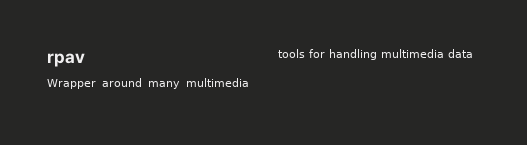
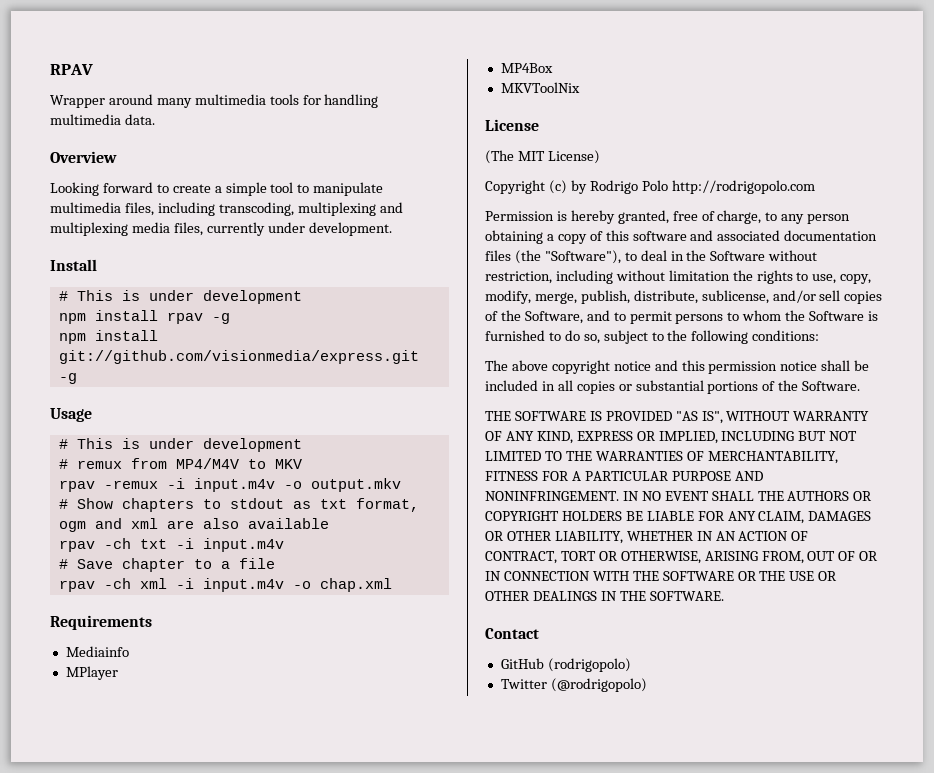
- rpav
+ RPAV
- Wrapper around many multimedia tools for handling multimedia data
+ Wrapper around many multimedia tools for handling multimedia data.
+ Overview
+ Looking forward to create a simple tool to manipulate multimedia files, including transcoding, multiplexing and multiplexing media files, currently under development.
+ Install
+ # This is under development
+ npm install rpav -g
+ npm install git://github.com/visionmedia/express.git -g
+ Usage
+ # This is under development
+ # remux from MP4/M4V to MKV
+ rpav -remux -i input.m4v -o output.mkv
+ # Show chapters to stdout as txt format, ogm and xml are also available
+ rpav -ch txt -i input.m4v
+ # Save chapter to a file
+ rpav -ch xml -i input.m4v -o chap.xml
+ Requirements
+ Mediainfo
+ MPlayer
+ MP4Box
+ MKVToolNix
+ License
+ (The MIT License)
+ Copyright (c) by Rodrigo Polo http://rodrigopolo.com
+ Permission is hereby granted, free of charge, to any person obtaining a copy of this software and associated documentation files (the "Software"), to deal in the Software without restriction, including without limitation the rights to use, copy, modify, merge, publish, distribute, sublicense, and/or sell copies of the Software, and to permit persons to whom the Software is furnished to do so, subject to the following conditions:
+ The above copyright notice and this permission notice shall be included in all copies or substantial portions of the Software.
+ THE SOFTWARE IS PROVIDED "AS IS", WITHOUT WARRANTY OF ANY KIND, EXPRESS OR IMPLIED, INCLUDING BUT NOT LIMITED TO THE WARRANTIES OF MERCHANTABILITY, FITNESS FOR A PARTICULAR PURPOSE AND NONINFRINGEMENT. IN NO EVENT SHALL THE AUTHORS OR COPYRIGHT HOLDERS BE LIABLE FOR ANY CLAIM, DAMAGES OR OTHER LIABILITY, WHETHER IN AN ACTION OF CONTRACT, TORT OR OTHERWISE, ARISING FROM, OUT OF OR IN CONNECTION WITH THE SOFTWARE OR THE USE OR OTHER DEALINGS IN THE SOFTWARE.
+ Contact
+ GitHub (rodrigopolo)
+ Twitter (@rodrigopolo)

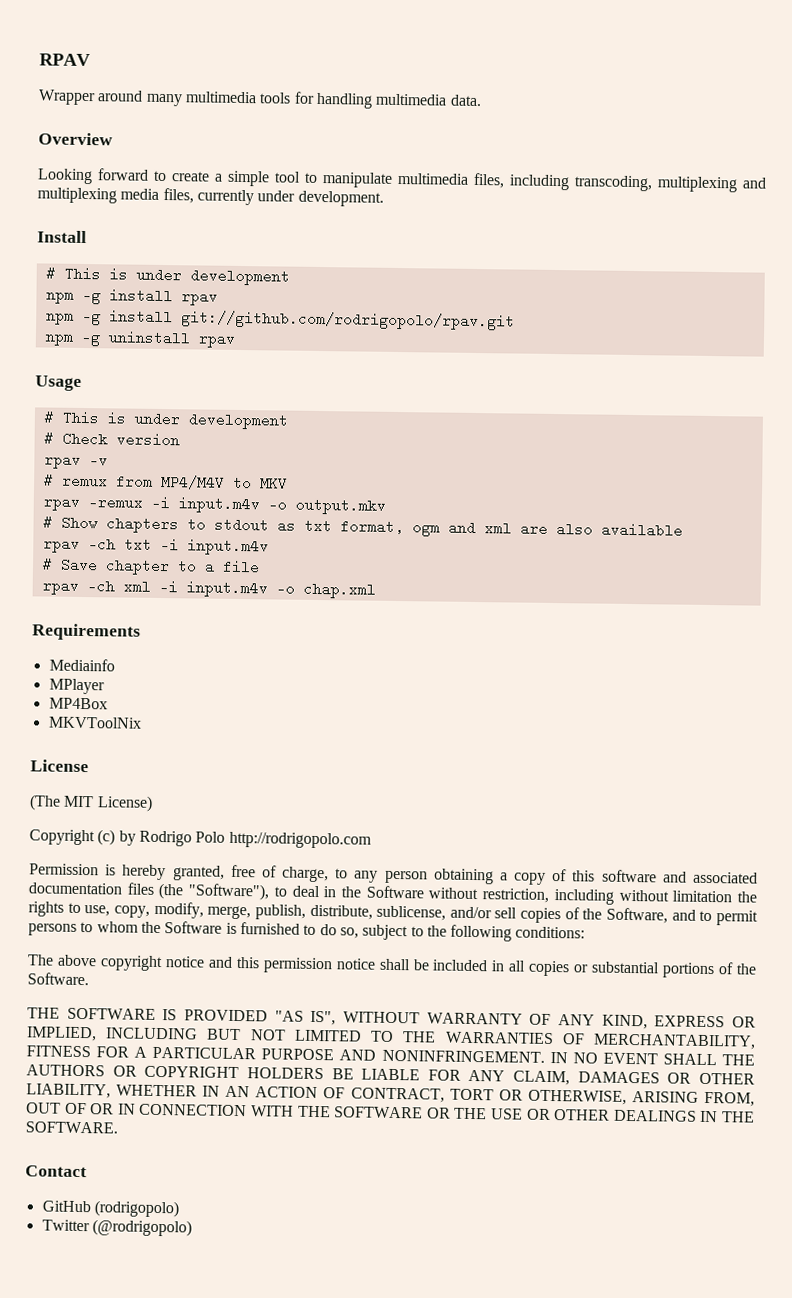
- npm install rpav -g
- npm install git://github.com/visionmedia/express.git -g
+ npm -g install rpav
+ npm -g install git://github.com/rodrigopolo/rpav.git
+ npm -g uninstall rpav
+ # Check version
+ rpav -v

